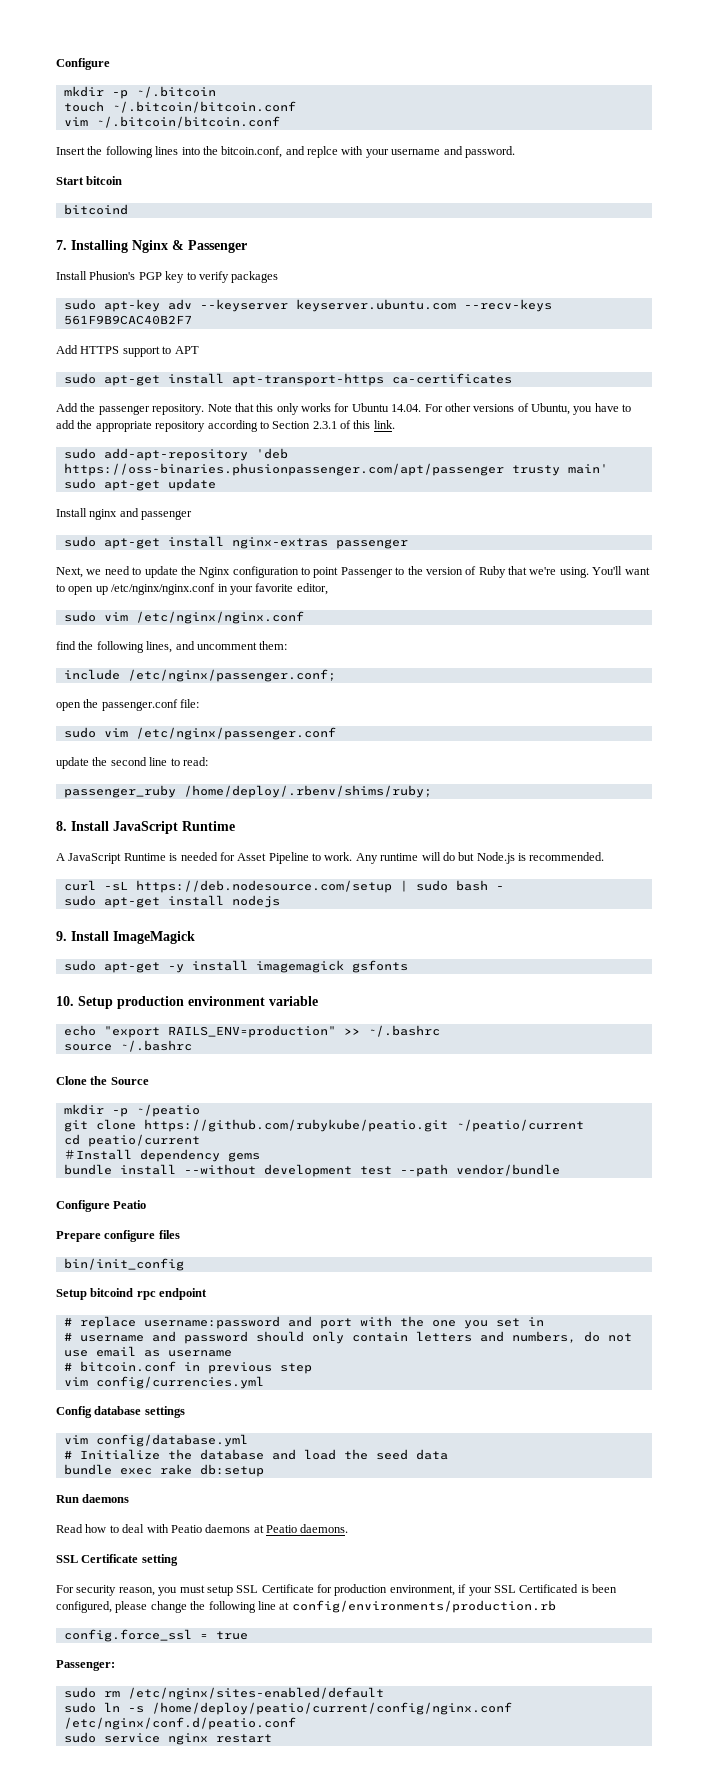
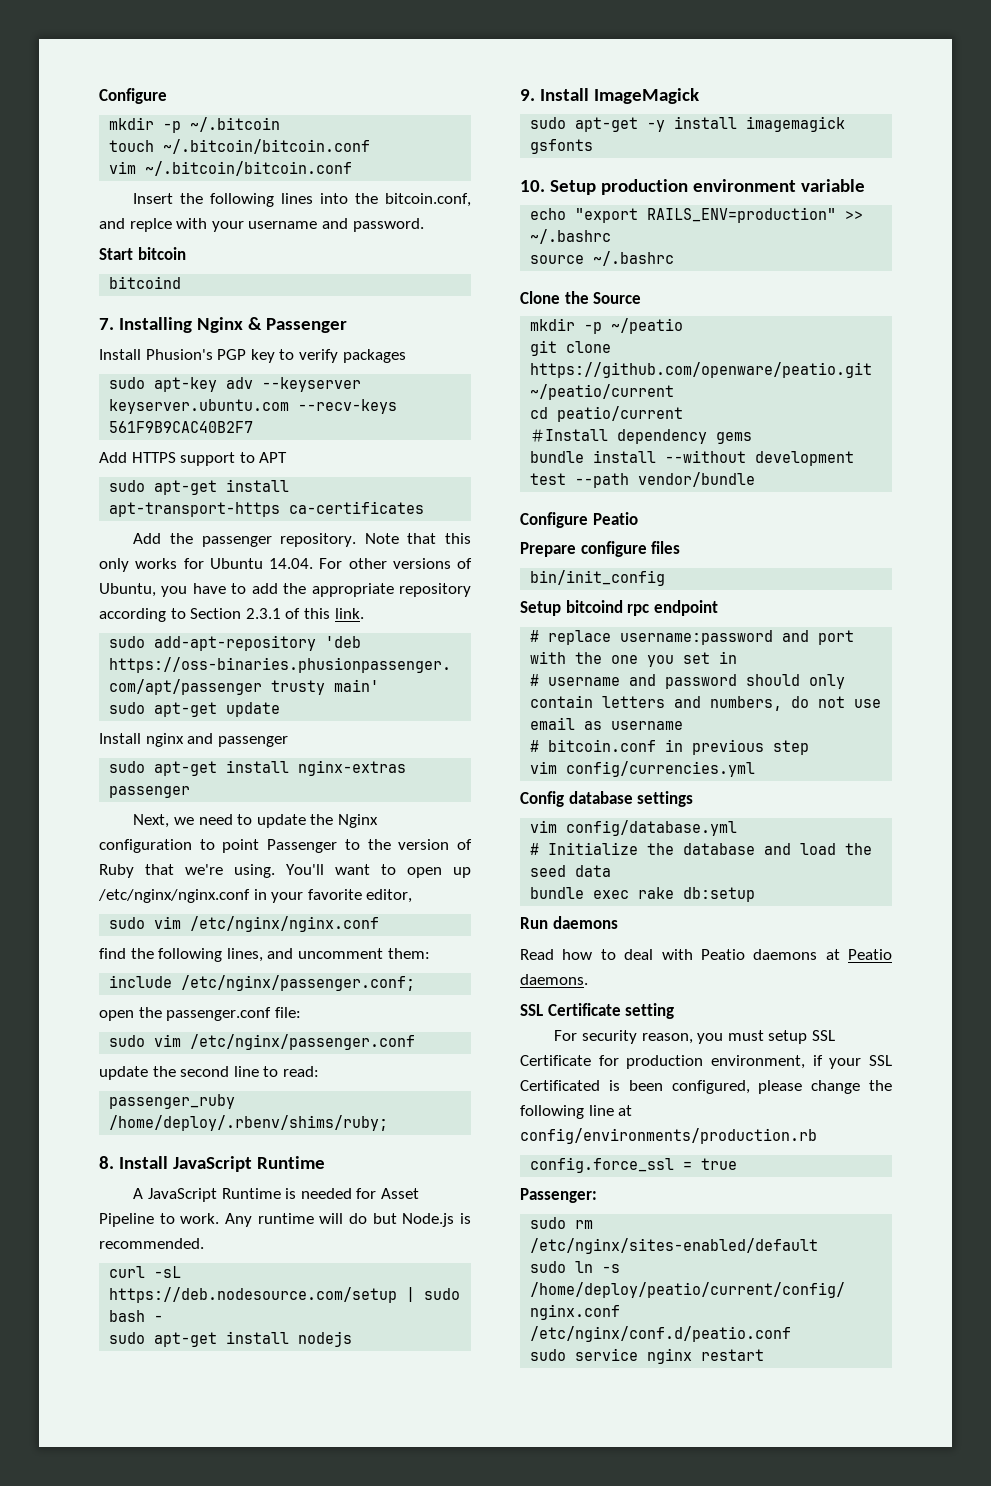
- git clone https://github.com/rubykube/peatio.git ~/peatio/current
+ git clone https://github.com/openware/peatio.git ~/peatio/current

